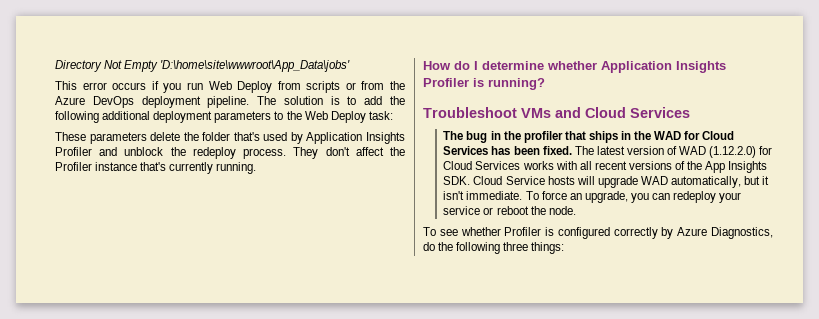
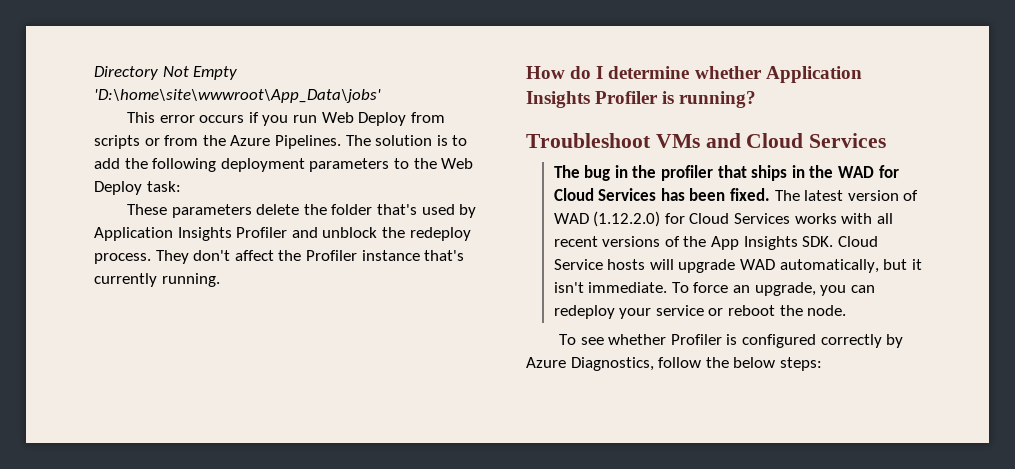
- This error occurs if you run Web Deploy from scripts or from the Azure DevOps deployment pipeline.
+ This error occurs if you run Web Deploy from scripts or from the Azure Pipelines.
- The solution is to add the following additional deployment parameters to the Web Deploy task:
+ The solution is to add the following deployment parameters to the Web Deploy task:
- To see whether Profiler is configured correctly by Azure Diagnostics, do the following three things:
+ To see whether Profiler is configured correctly by Azure Diagnostics, follow the below steps:

